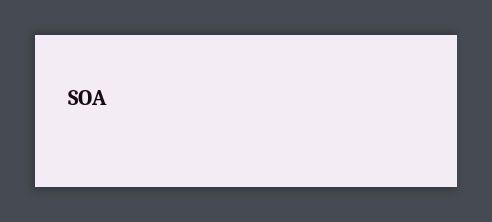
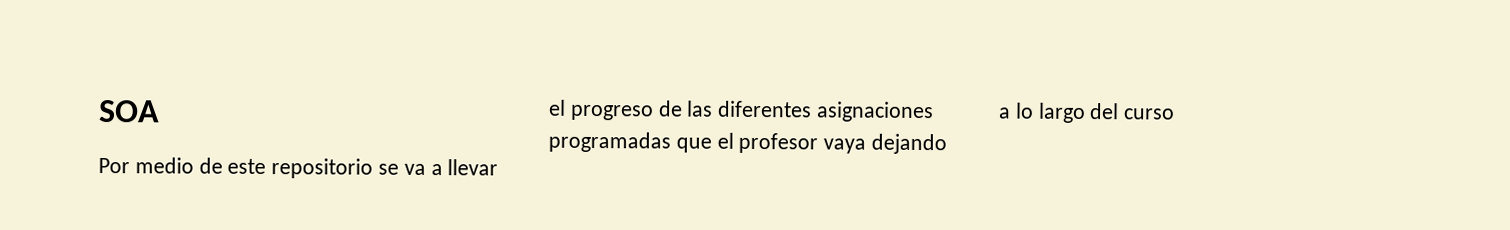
+ Por medio de este repositorio se va a llevar el progreso de las diferentes asignaciones programadas que el profesor vaya dejando a lo largo del curso

